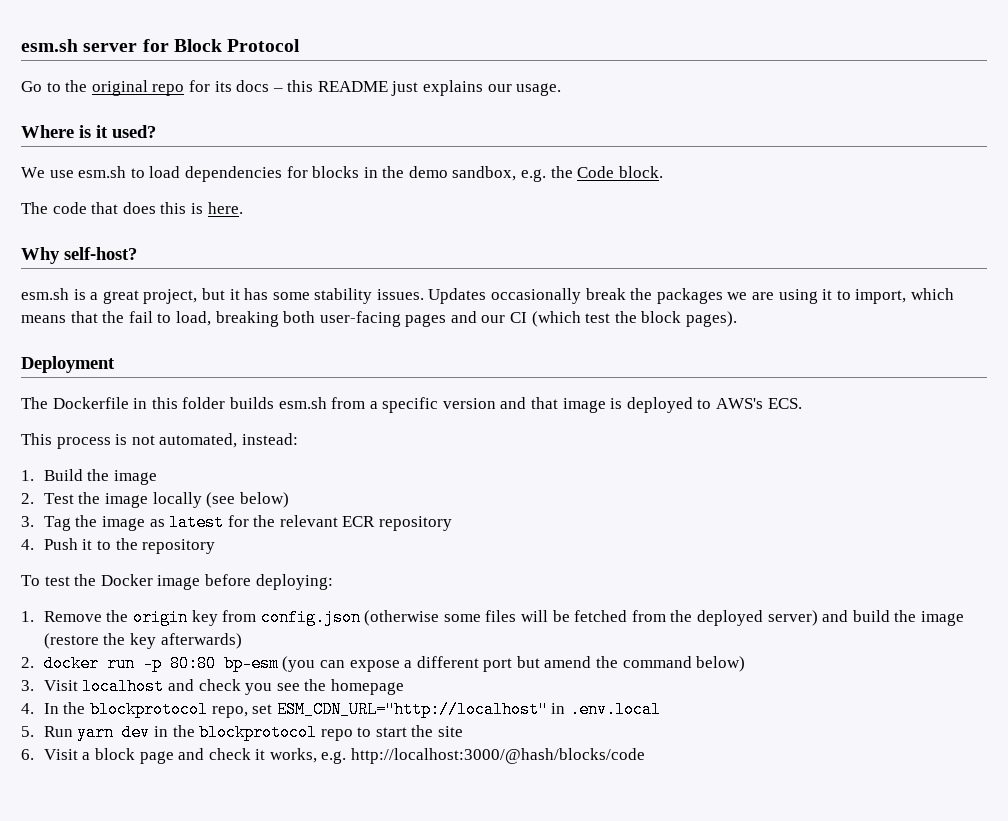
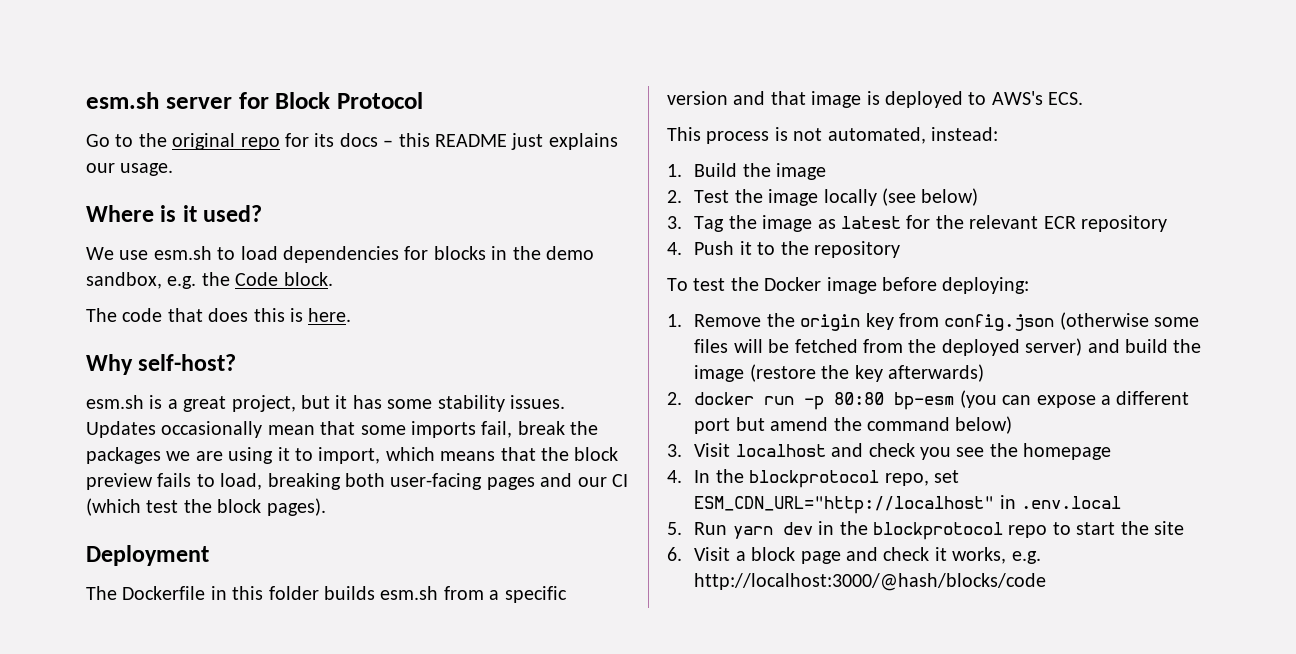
- Updates occasionally break the packages we are using it to import, which means that the fail to load, breaking both user-facing pages and our CI (which test the block pages).
+ Updates occasionally mean that some imports fail, break the packages we are using it to import, which means that the block preview fails to load, breaking both user-facing pages and our CI (which test the block pages).

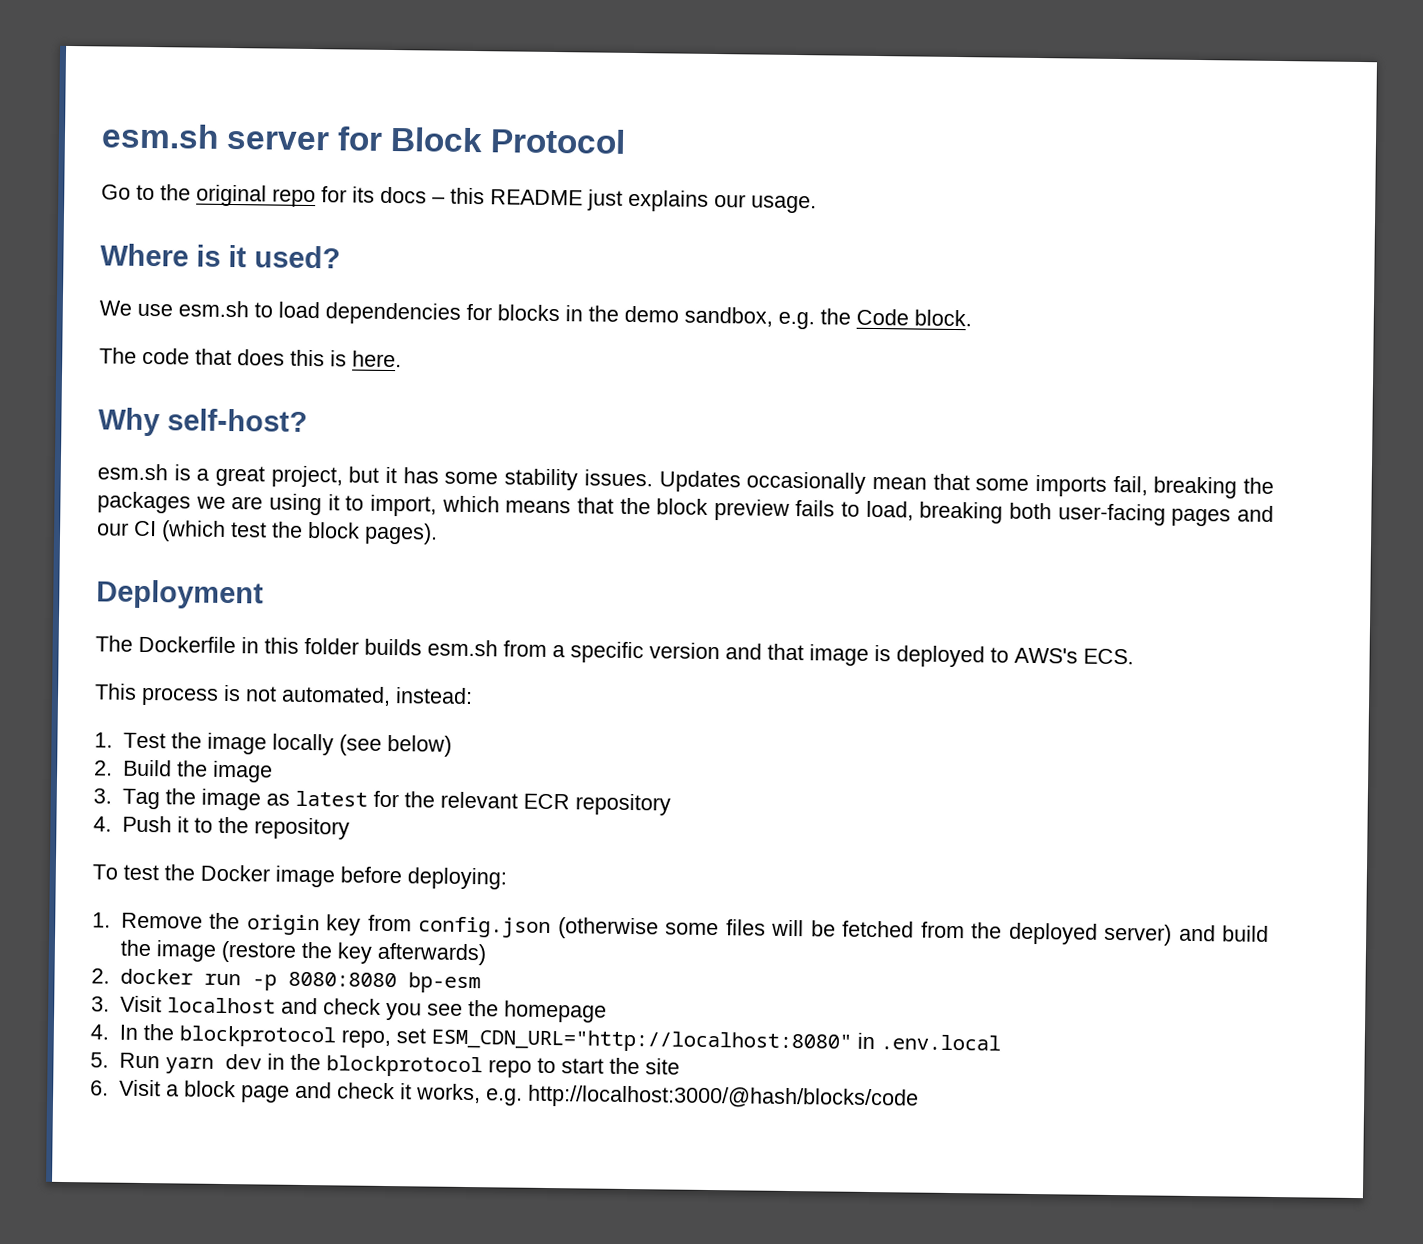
- Updates occasionally mean that some imports fail, break the packages we are using it to import, which means that the block preview fails to load, breaking both user-facing pages and our CI (which test the block pages).
+ Updates occasionally mean that some imports fail, breaking the packages we are using it to import, which means that the block preview fails to load, breaking both user-facing pages and our CI (which test the block pages).
- 1. Build the image
- 2. Test the image locally (see below)
+ 1. Test the image locally (see below)
+ 2. Build the image
- 2. docker run -p 80:80 bp-esm (you can expose a different port but amend the command below)
+ 2. docker run -p 8080:8080 bp-esm
- 4. In the blockprotocol repo, set ESM_CDN_URL="http://localhost" in .env.local
+ 4. In the blockprotocol repo, set ESM_CDN_URL="http://localhost:8080" in .env.local

